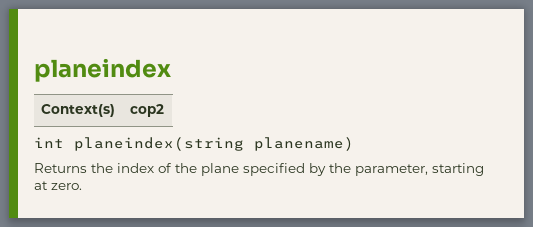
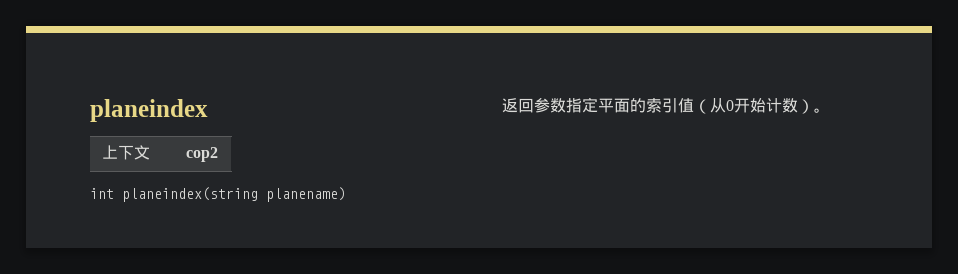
- Context(s) | cop2
+ 上下文 | cop2
- Returns the index of the plane specified by the parameter, starting at zero.
+ 返回参数指定平面的索引值（从0开始计数）。

